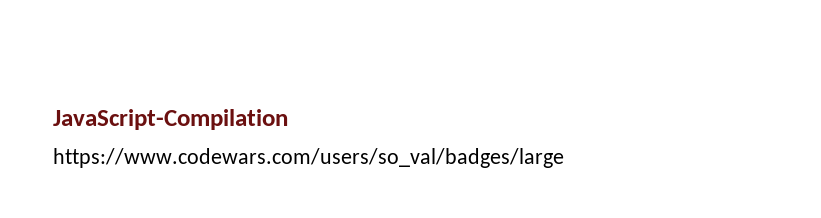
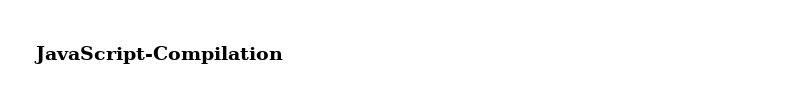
- https://www.codewars.com/users/so_val/badges/large

